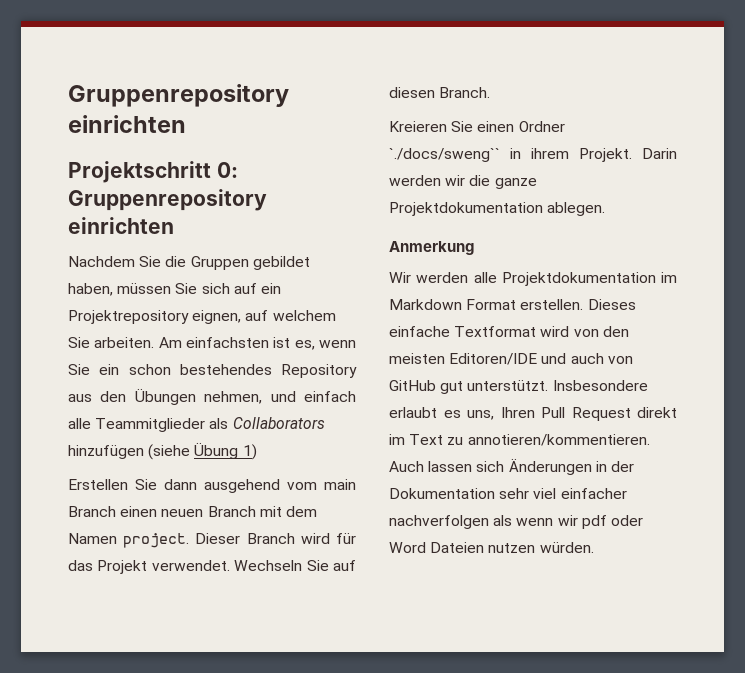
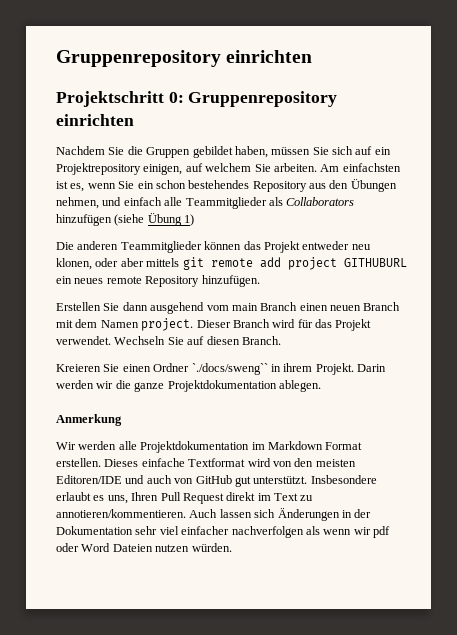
- Nachdem Sie die Gruppen gebildet haben, müssen Sie sich auf ein Projektrepository eignen, auf welchem Sie arbeiten.
+ Nachdem Sie die Gruppen gebildet haben, müssen Sie sich auf ein Projektrepository einigen, auf welchem Sie arbeiten.
+ Die anderen Teammitglieder können das Projekt entweder neu klonen, oder aber mittels git remote add project GITHUBURL ein neues remote Repository hinzufügen.

